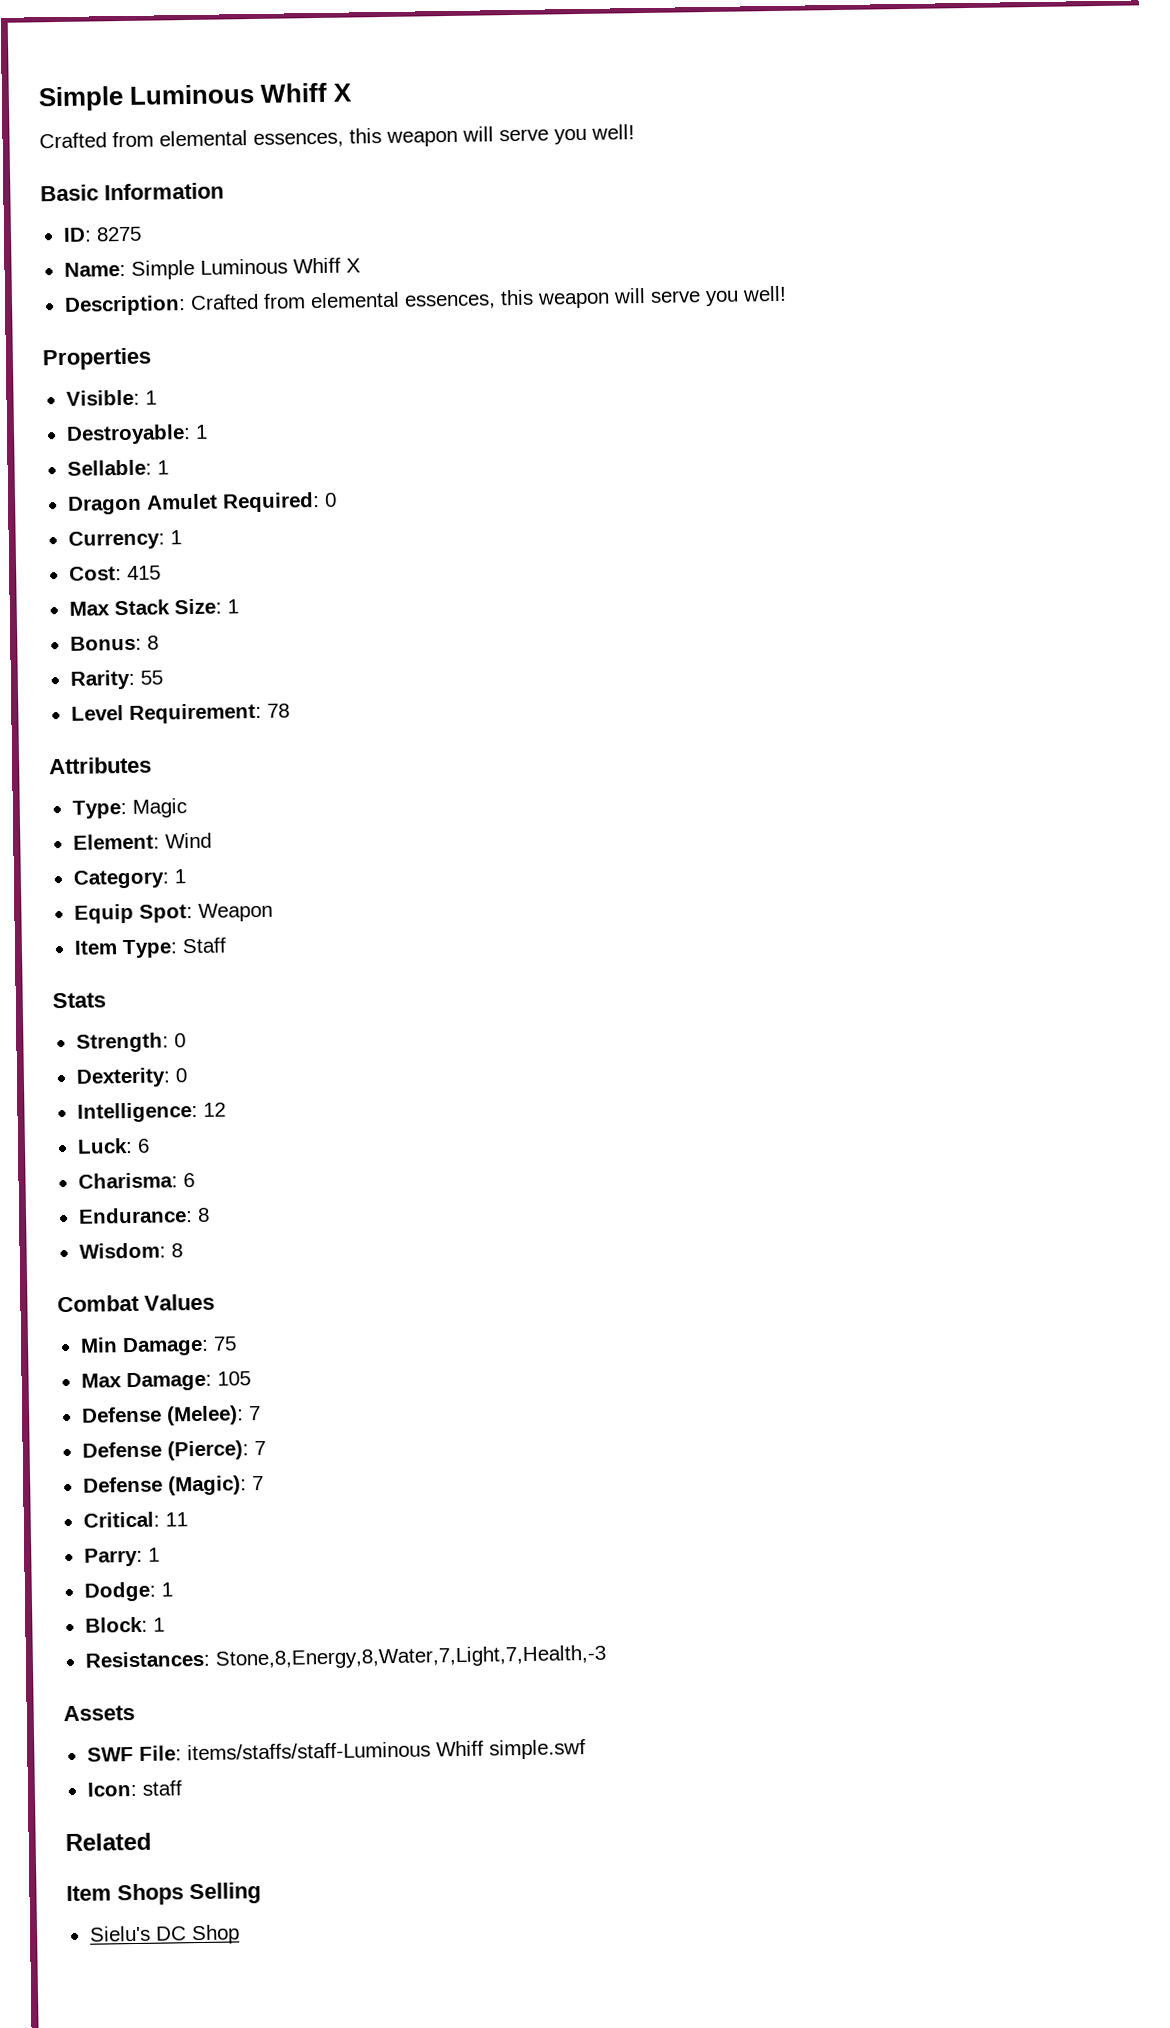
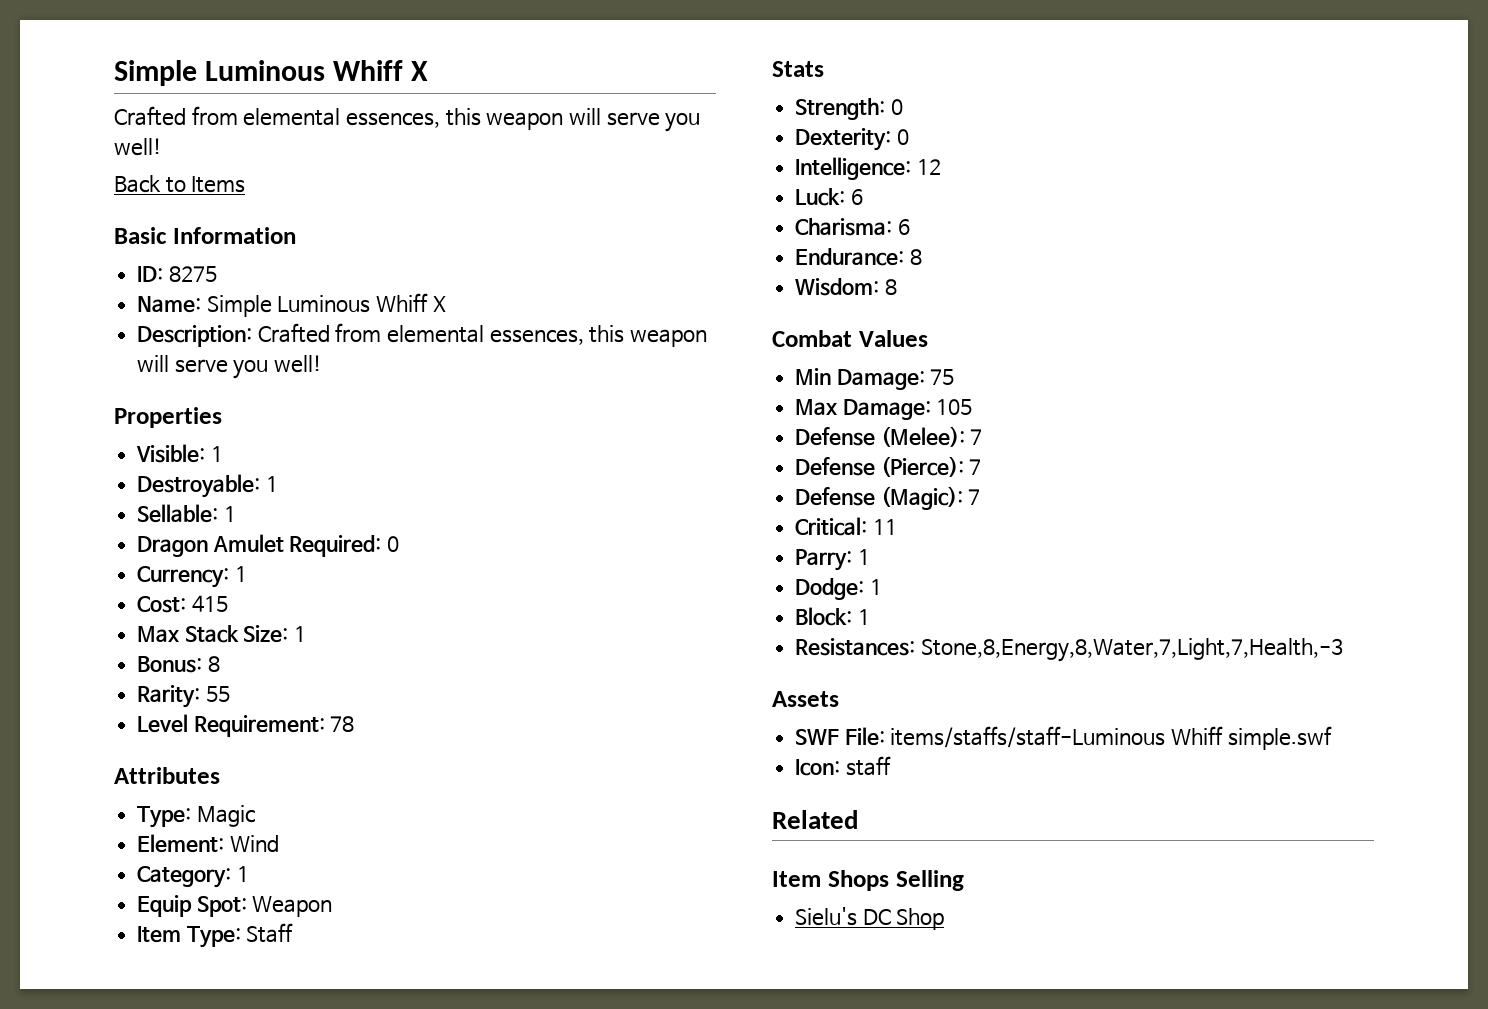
+ Back to Items

